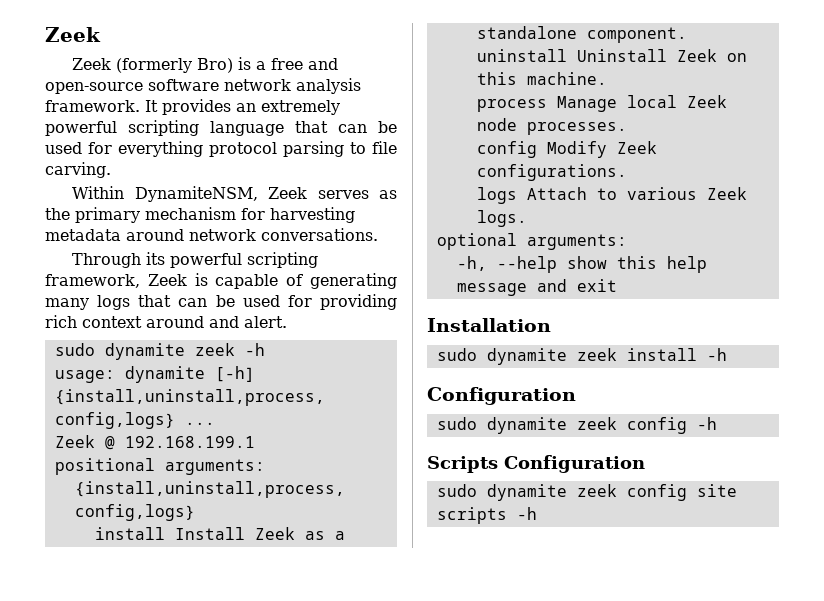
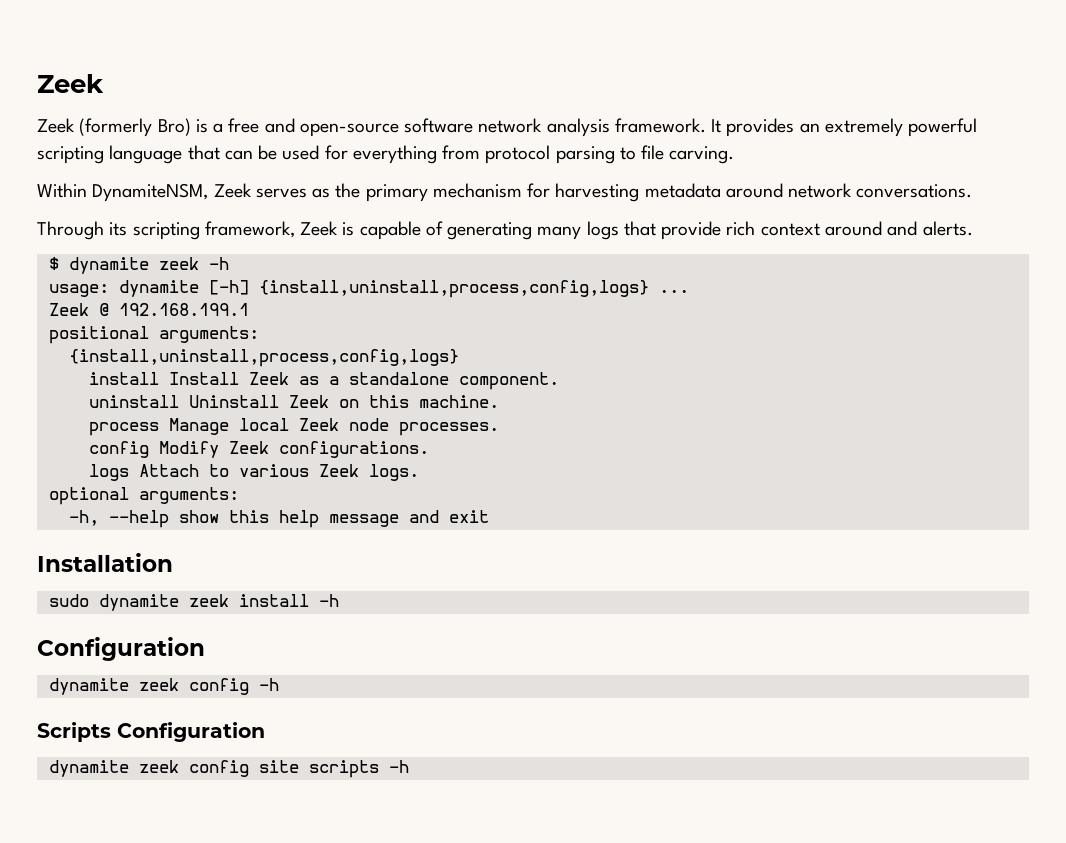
- It provides an extremely powerful scripting language that can be used for everything protocol parsing to file carving.
+ It provides an extremely powerful scripting language that can be used for everything from protocol parsing to file carving.
- Through its powerful scripting framework, Zeek is capable of generating many logs that can be used for providing rich context around and alert.
- sudo dynamite zeek -h
+ Through its scripting framework, Zeek is capable of generating many logs that provide rich context around and alerts.
+ $ dynamite zeek -h
- sudo dynamite zeek config -h
+ dynamite zeek config -h
- sudo dynamite zeek config site scripts -h
+ dynamite zeek config site scripts -h

